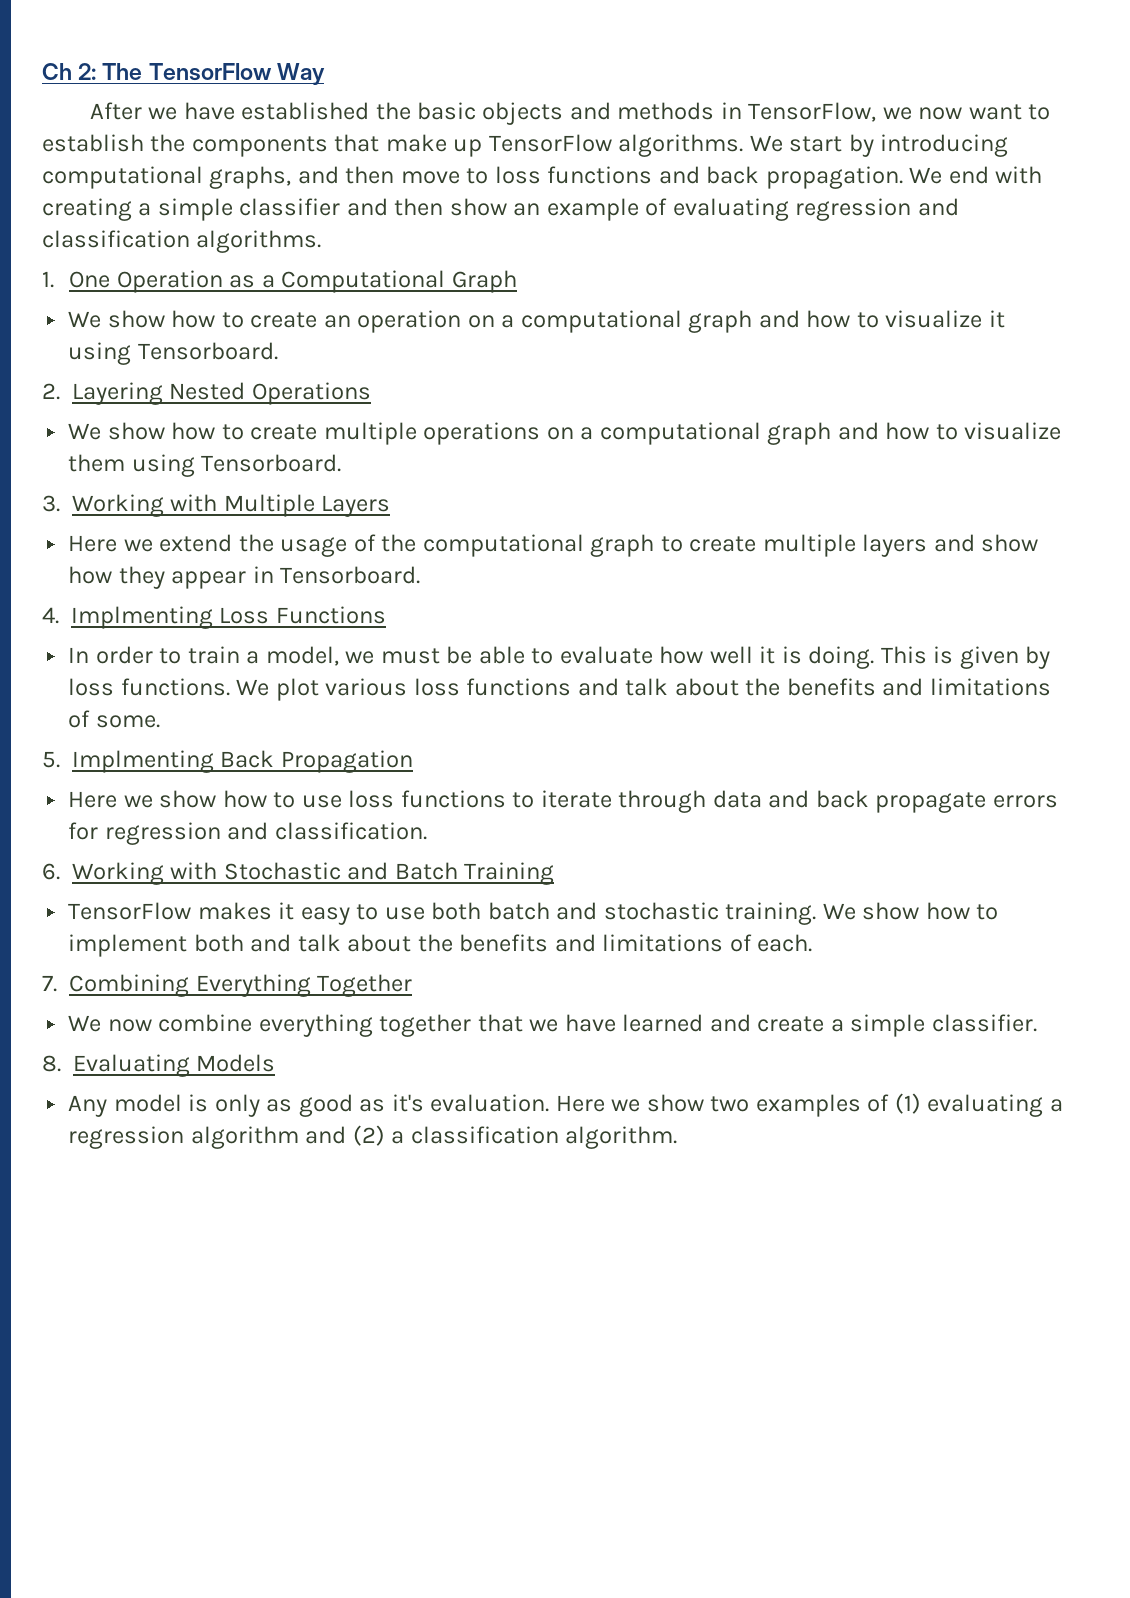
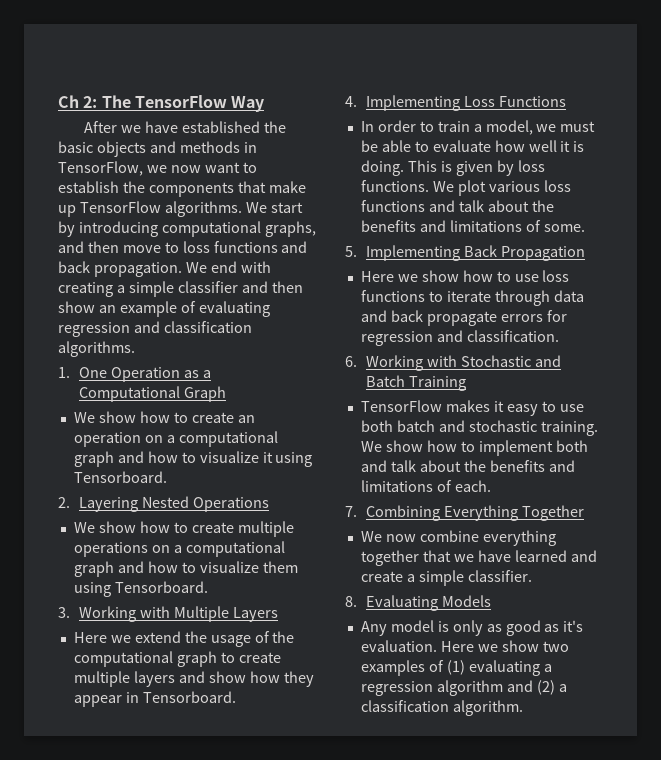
- 4. Implmenting Loss Functions
+ 4. Implementing Loss Functions
- 5. Implmenting Back Propagation
+ 5. Implementing Back Propagation

